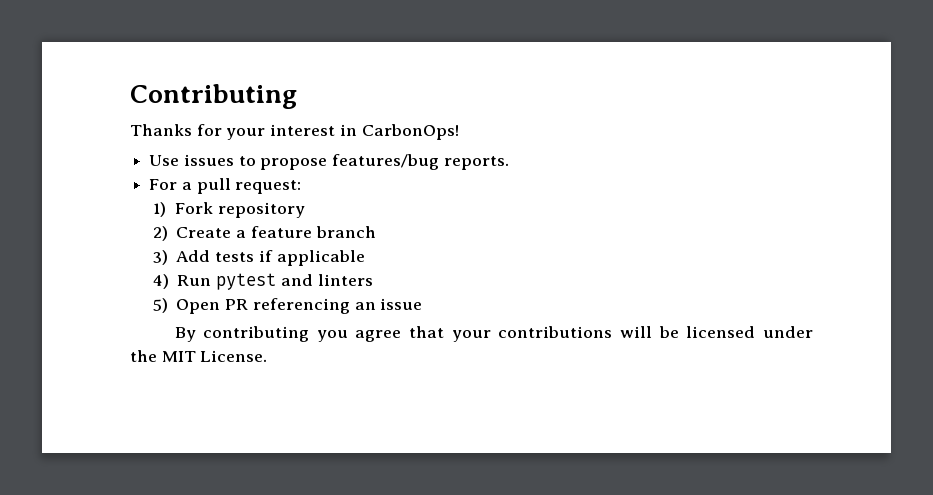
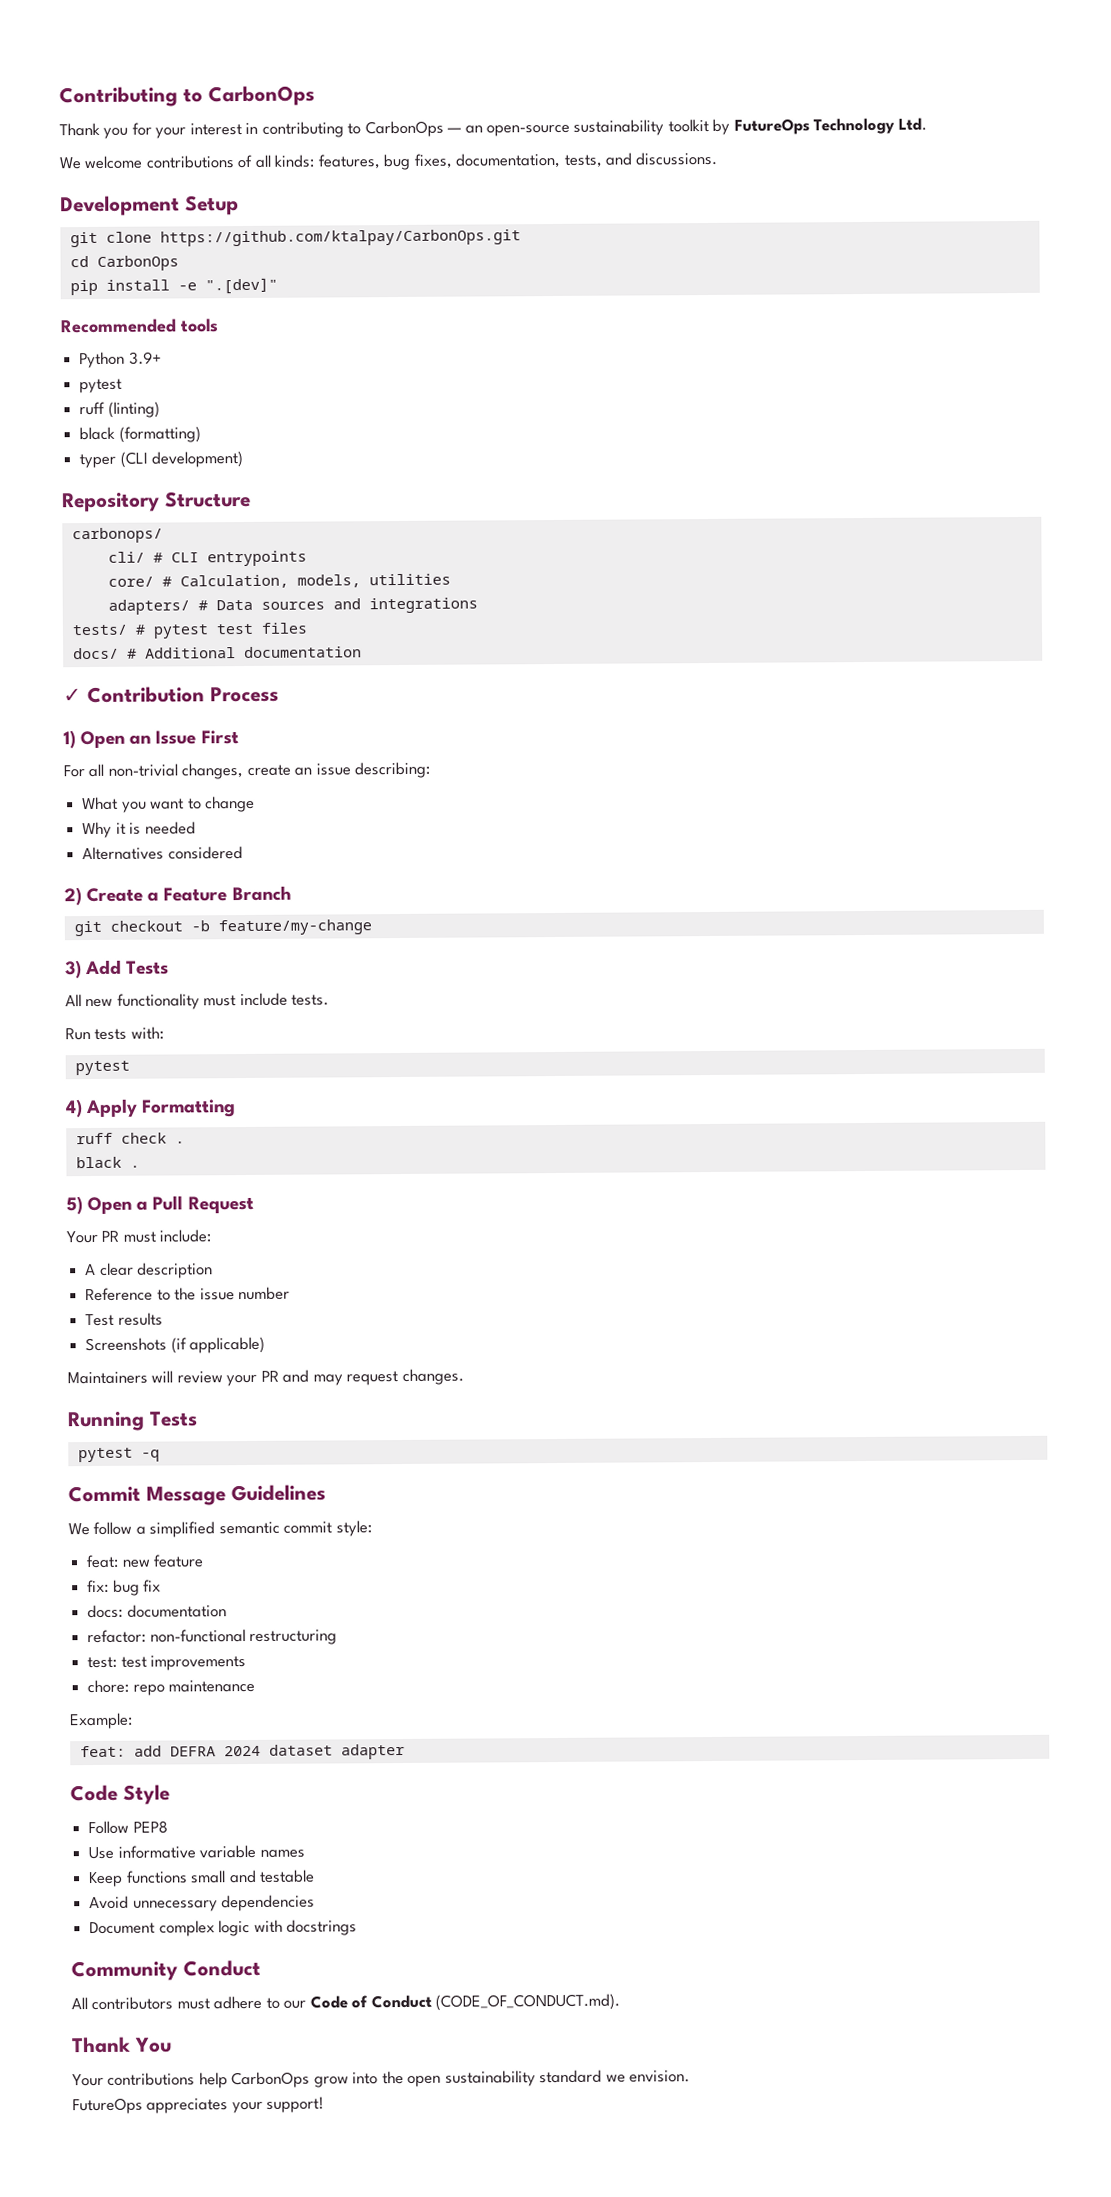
- Contributing
- Thanks for your interest in CarbonOps!
- Use issues to propose features/bug reports.
- For a pull request:
- 1) Fork repository
- 2) Create a feature branch
- 3) Add tests if applicable
- 4) Run pytest and linters
- 5) Open PR referencing an issue
- By contributing you agree that your contributions will be licensed under the MIT License.
+ Contributing to CarbonOps
+ Thank you for your interest in contributing to CarbonOps — an open-source sustainability toolkit by FutureOps Technology Ltd.
+ We welcome contributions of all kinds: features, bug fixes, documentation, tests, and discussions.
+ Development Setup
+ git clone https://github.com/ktalpay/CarbonOps.git
+ cd CarbonOps
+ pip install -e ".[dev]"
+ Recommended tools
+ Python 3.9+
+ pytest
+ ruff (linting)
+ black (formatting)
+ typer (CLI development)
+ Repository Structure
+ carbonops/
+ cli/ # CLI entrypoints
+ core/ # Calculation, models, utilities
+ adapters/ # Data sources and integrations
+ tests/ # pytest test files
+ docs/ # Additional documentation
+ ✓ Contribution Process
+ 1) Open an Issue First
+ For all non-trivial changes, create an issue describing:
+ What you want to change
+ Why it is needed
+ Alternatives considered
+ 2) Create a Feature Branch
+ git checkout -b feature/my-change
+ 3) Add Tests
+ All new functionality must include tests.
+ Run tests with:
+ pytest
+ 4) Apply Formatting
+ ruff check .
+ black .
+ 5) Open a Pull Request
+ Your PR must include:
+ A clear description
+ Reference to the issue number
+ Test results
+ Screenshots (if applicable)
+ Maintainers will review your PR and may request changes.
+ Running Tests
+ pytest -q
+ Commit Message Guidelines
+ We follow a simplified semantic commit style:
+ feat: new feature
+ fix: bug fix
+ docs: documentation
+ refactor: non-functional restructuring
+ test: test improvements
+ chore: repo maintenance
+ Example:
+ feat: add DEFRA 2024 dataset adapter
+ Code Style
+ Follow PEP8
+ Use informative variable names
+ Keep functions small and testable
+ Avoid unnecessary dependencies
+ Document complex logic with docstrings
+ Community Conduct
+ All contributors must adhere to our Code of Conduct (CODE_OF_CONDUCT.md).
+ Thank You
+ Your contributions help CarbonOps grow into the open sustainability standard we envision.
+ FutureOps appreciates your support!

